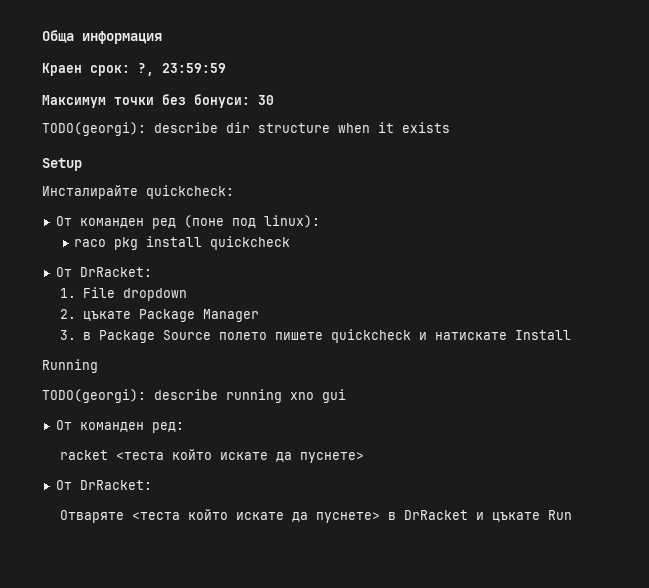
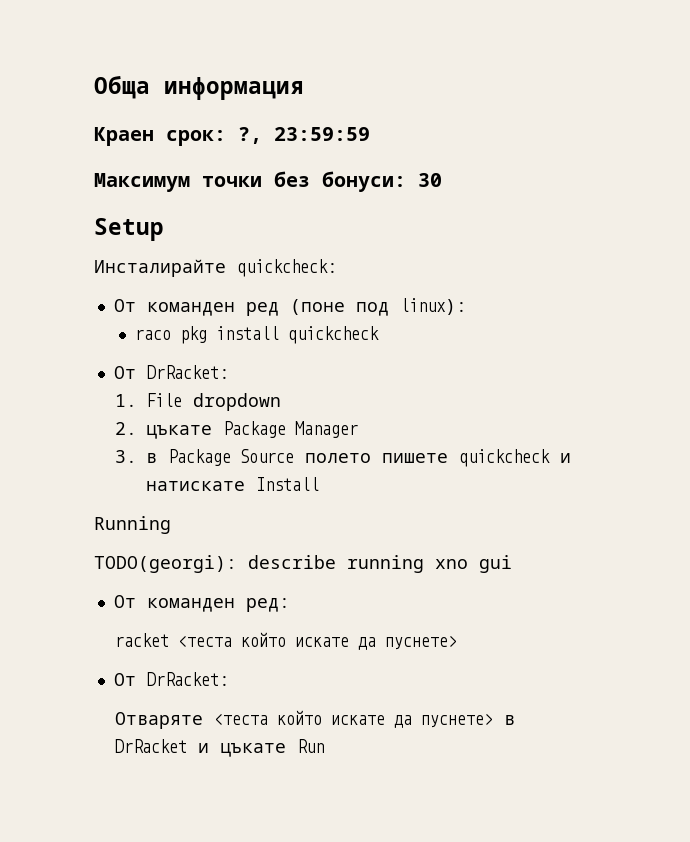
- TODO(georgi): describe dir structure when it exists

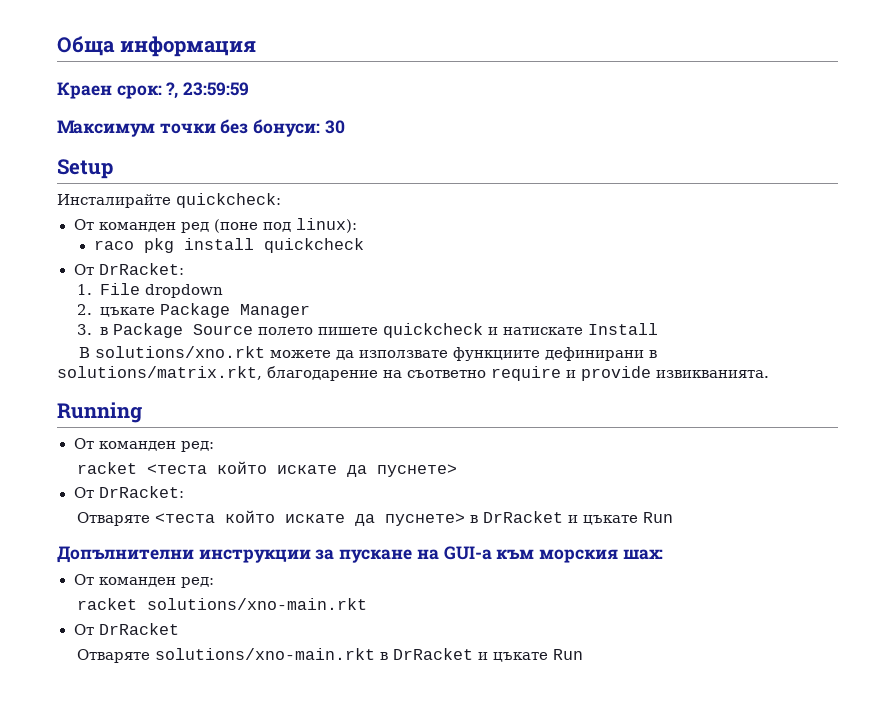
+ В solutions/xno.rkt можете да използвате функциите дефинирани в solutions/matrix.rkt, благодарение на съответно require и provide извикванията.
  Running
- TODO(georgi): describe running xno gui
+ Допълнителни инструкции за пускане на GUI-а към морския шах:
+ От команден ред:
+ racket solutions/xno-main.rkt
+ От DrRacket
+ Отваряте solutions/xno-main.rkt в DrRacket и цъкате Run

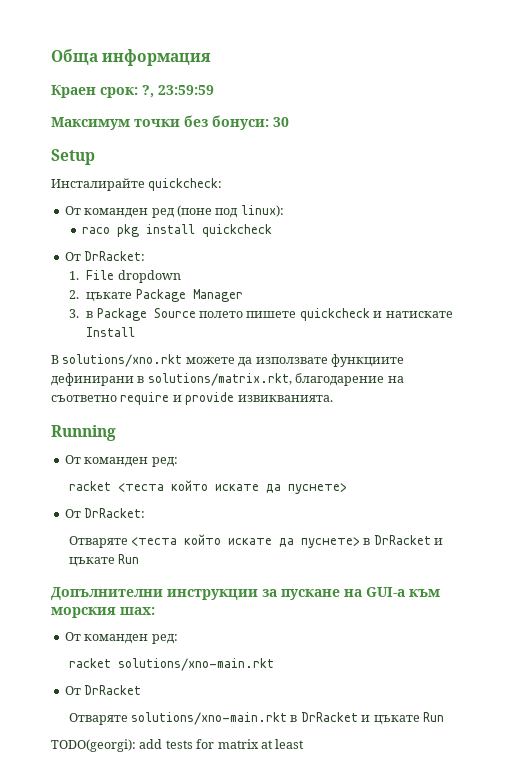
+ TODO(georgi): add tests for matrix at least

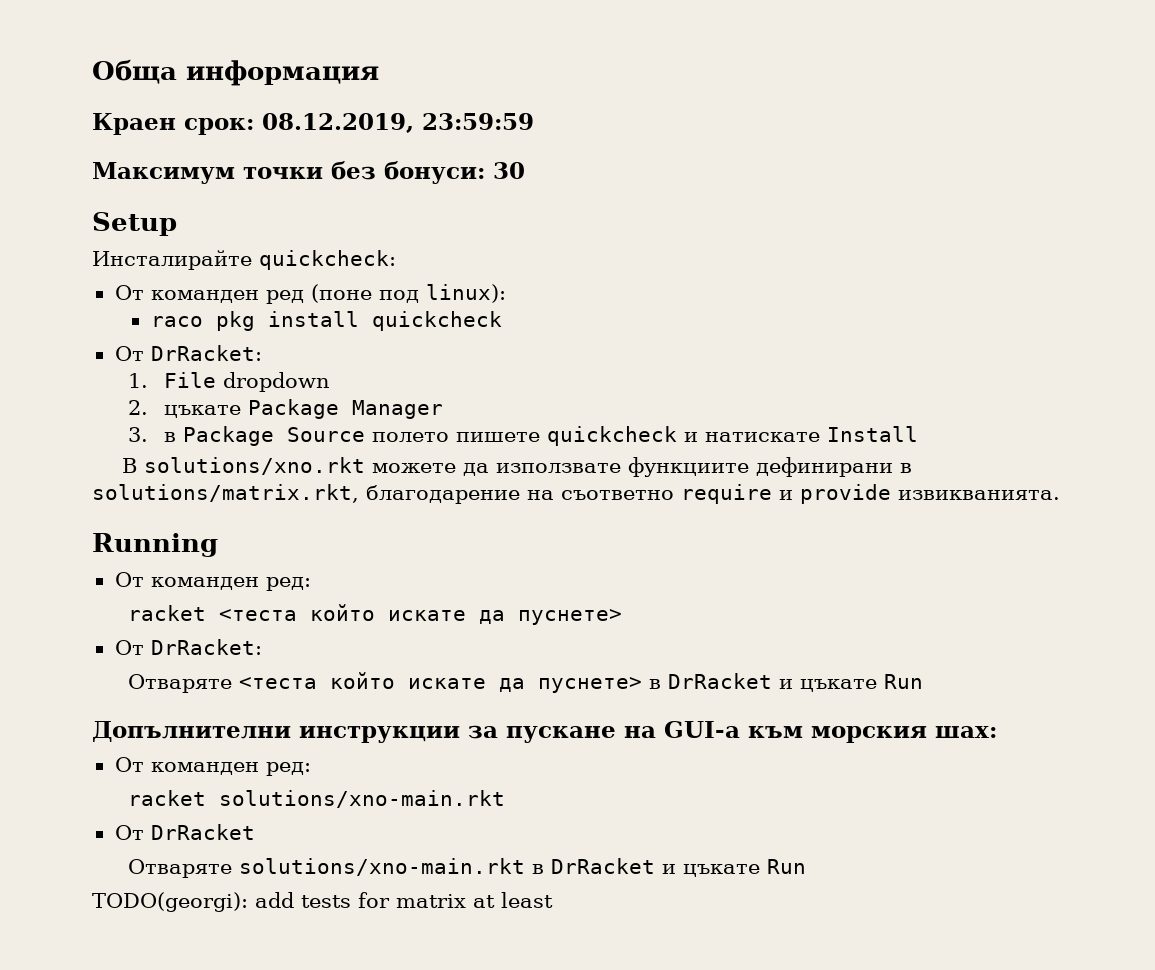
- Краен срок: ?, 23:59:59
+ Краен срок: 08.12.2019, 23:59:59

